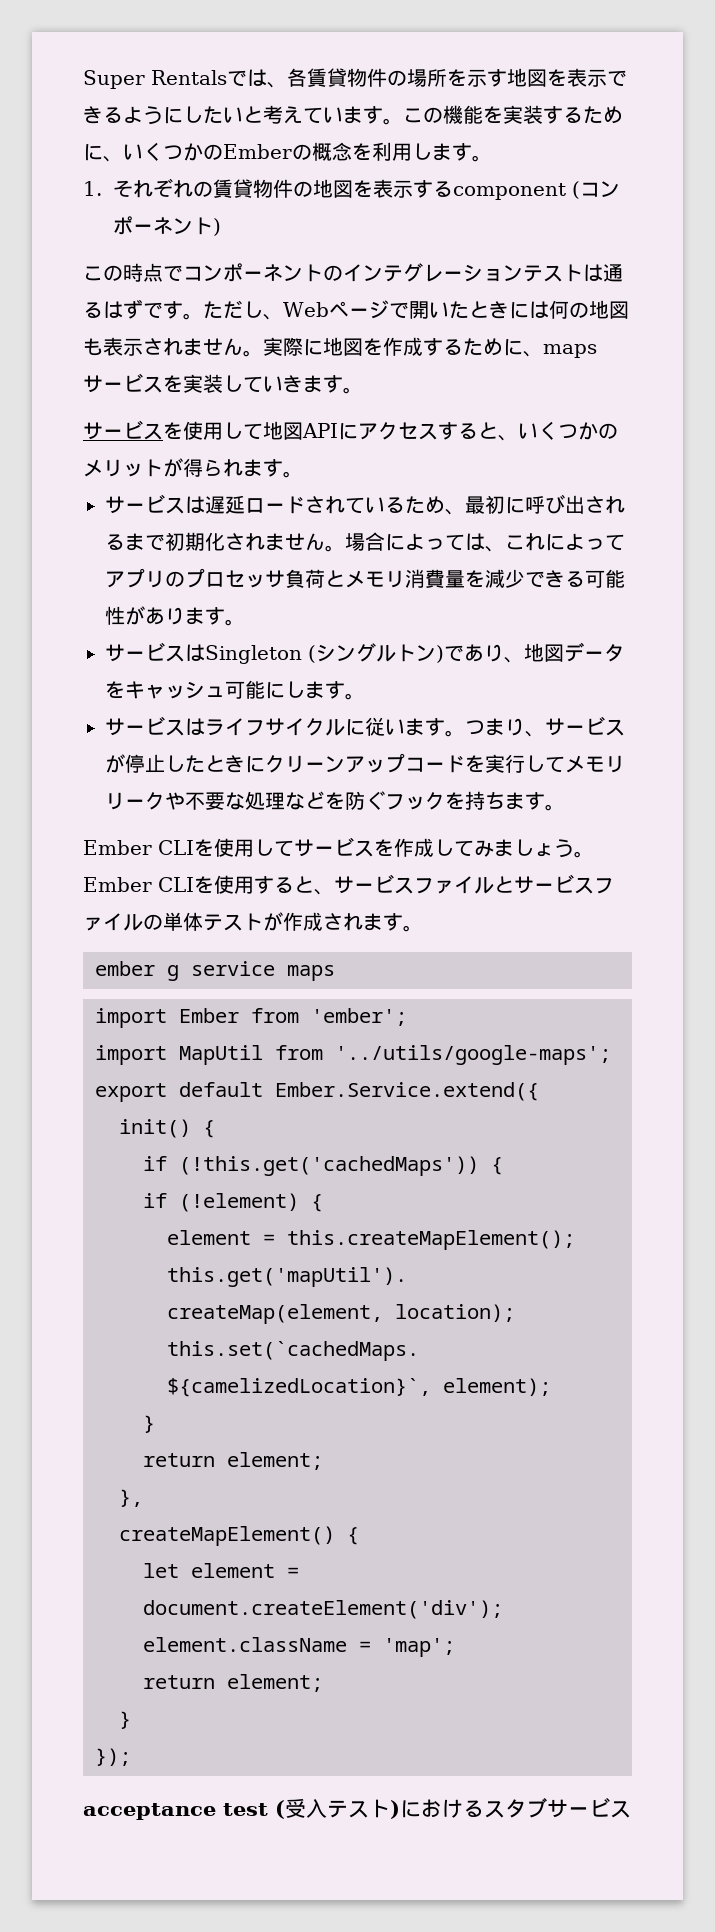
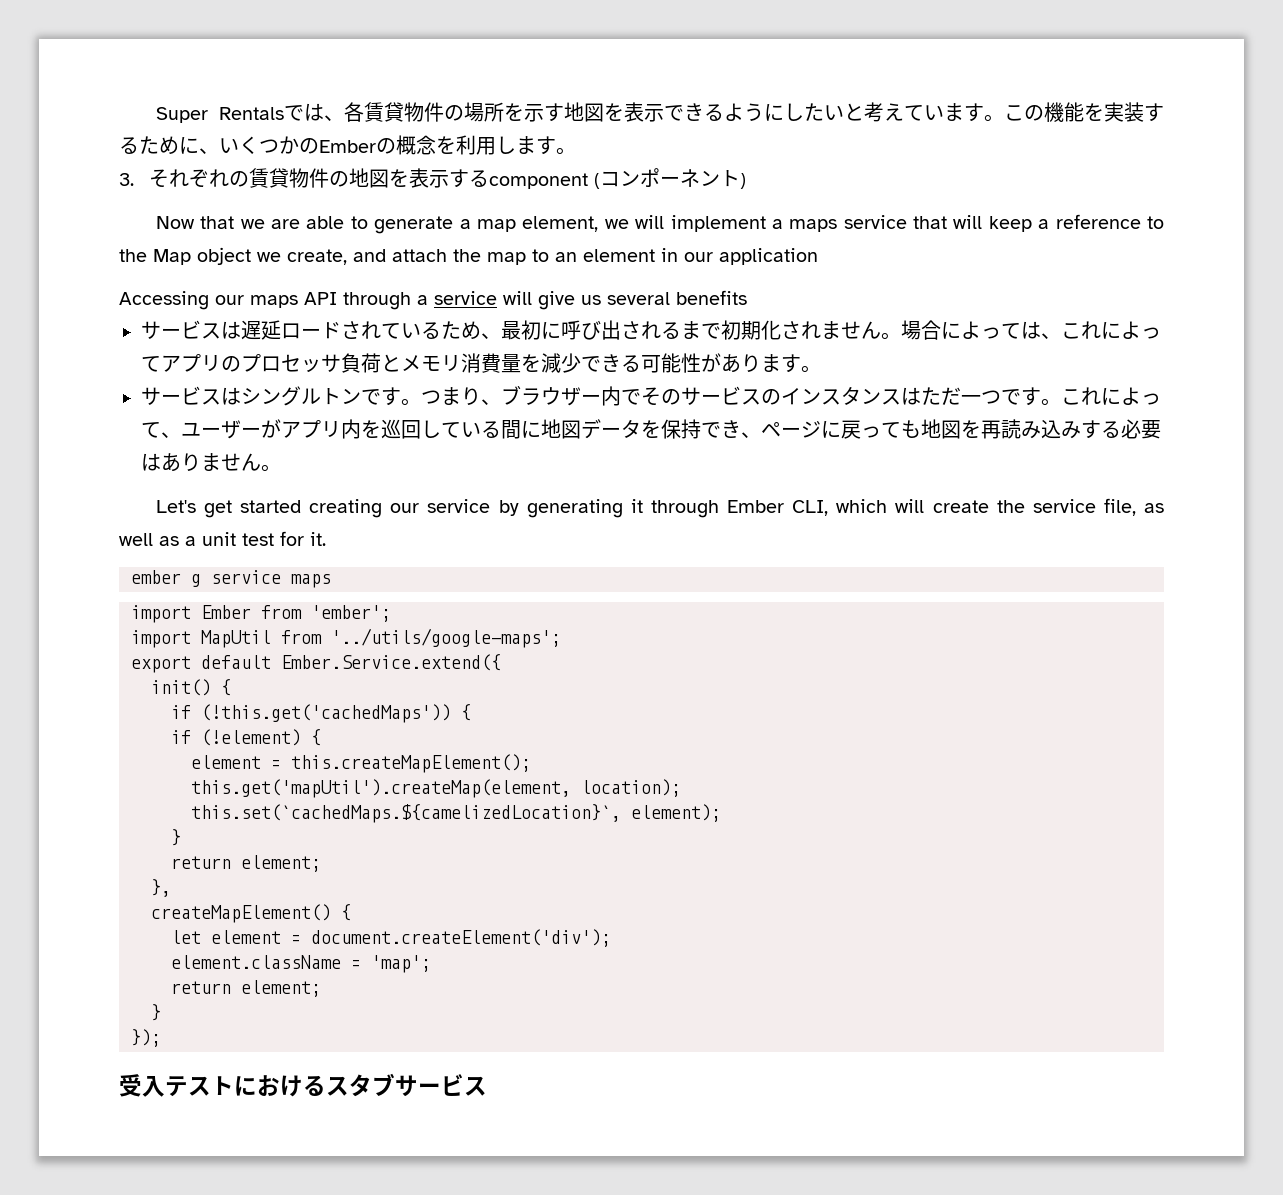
- 1.それぞれの賃貸物件の地図を表示するcomponent (コンポーネント)
+ 3.それぞれの賃貸物件の地図を表示するcomponent (コンポーネント)
- この時点でコンポーネントのインテグレーションテストは通るはずです。ただし、Webページで開いたときには何の地図も表示されません。実際に地図を作成するために、mapsサービスを実装していきます。
- サービスを使用して地図APIにアクセスすると、いくつかのメリットが得られます。
+ Now that we are able to generate a map element, we will implement a maps service that will keep a reference to the Map object we create, and attach the map to an element in our application
+ Accessing our maps API through a service will give us several benefits
- サービスはSingleton (シングルトン)であり、地図データをキャッシュ可能にします。
- サービスはライフサイクルに従います。つまり、サービスが停止したときにクリーンアップコードを実行してメモリリークや不要な処理などを防ぐフックを持ちます。
- Ember CLIを使用してサービスを作成してみましょう。Ember CLIを使用すると、サービスファイルとサービスファイルの単体テストが作成されます。
+ サービスはシングルトンです。つまり、ブラウザー内でそのサービスのインスタンスはただ一つです。これによって、ユーザーがアプリ内を巡回している間に地図データを保持でき、ページに戻っても地図を再読み込みする必要はありません。
+ Let's get started creating our service by generating it through Ember CLI, which will create the service file, as well as a unit test for it.
- acceptance test (受入テスト)におけるスタブサービス
+ 受入テストにおけるスタブサービス

